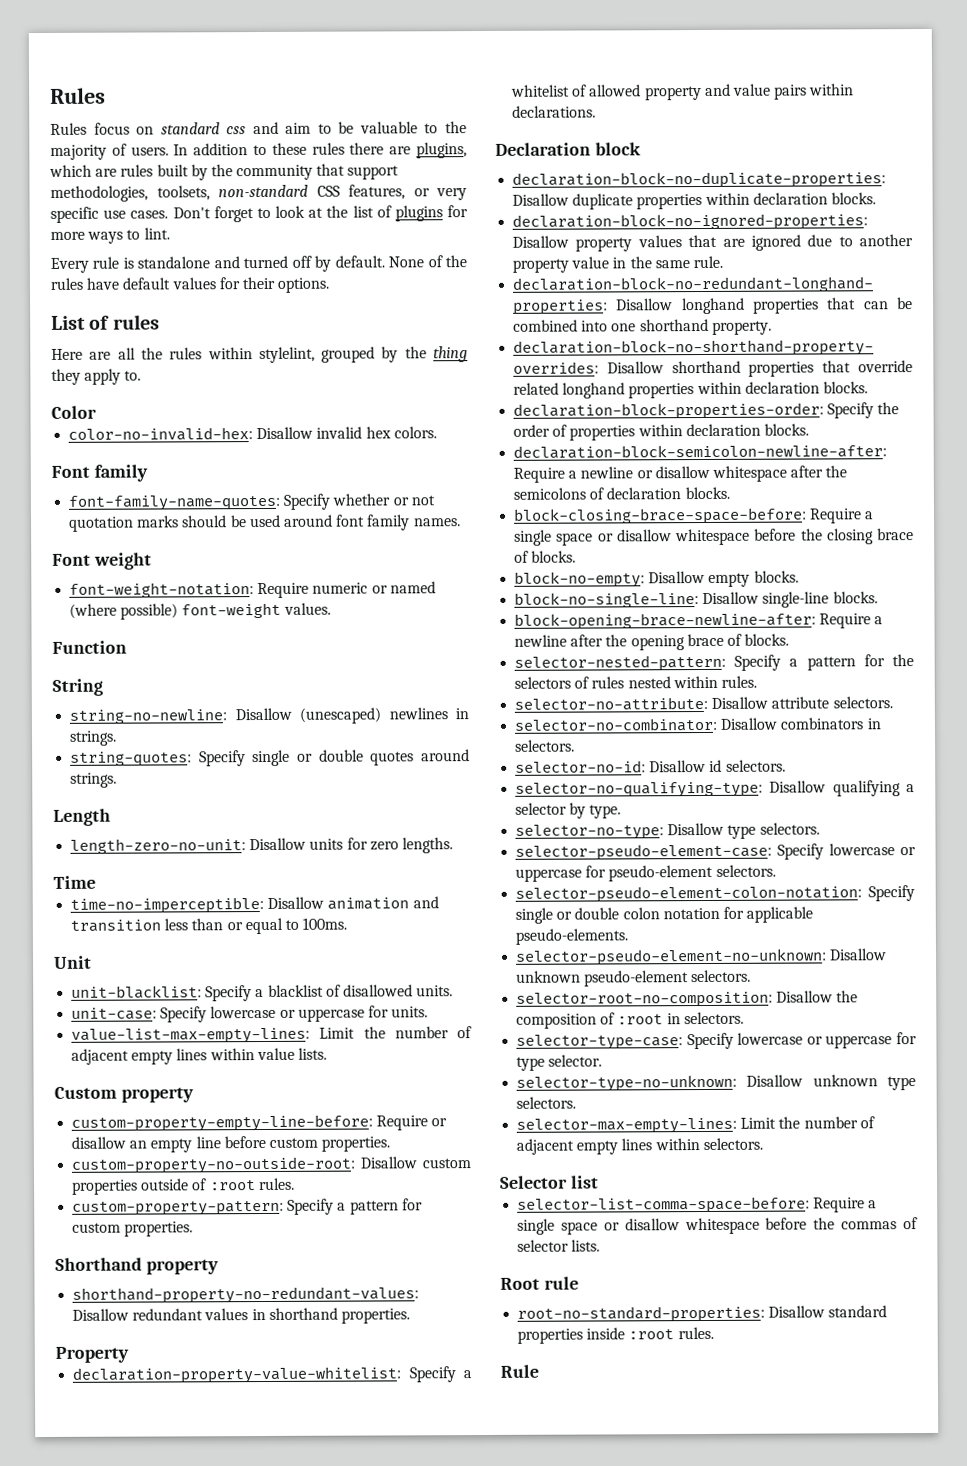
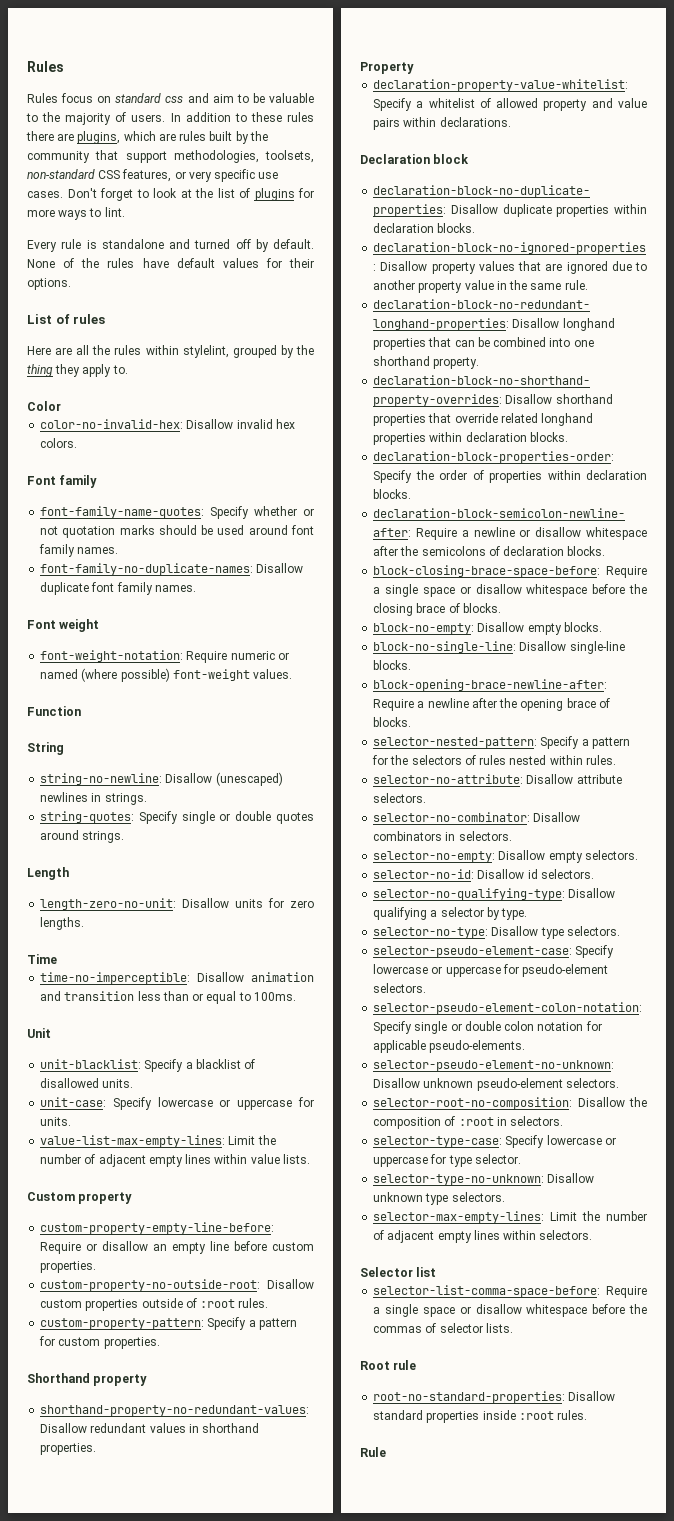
+ font-family-no-duplicate-names: Disallow duplicate font family names.
+ selector-no-empty: Disallow empty selectors.

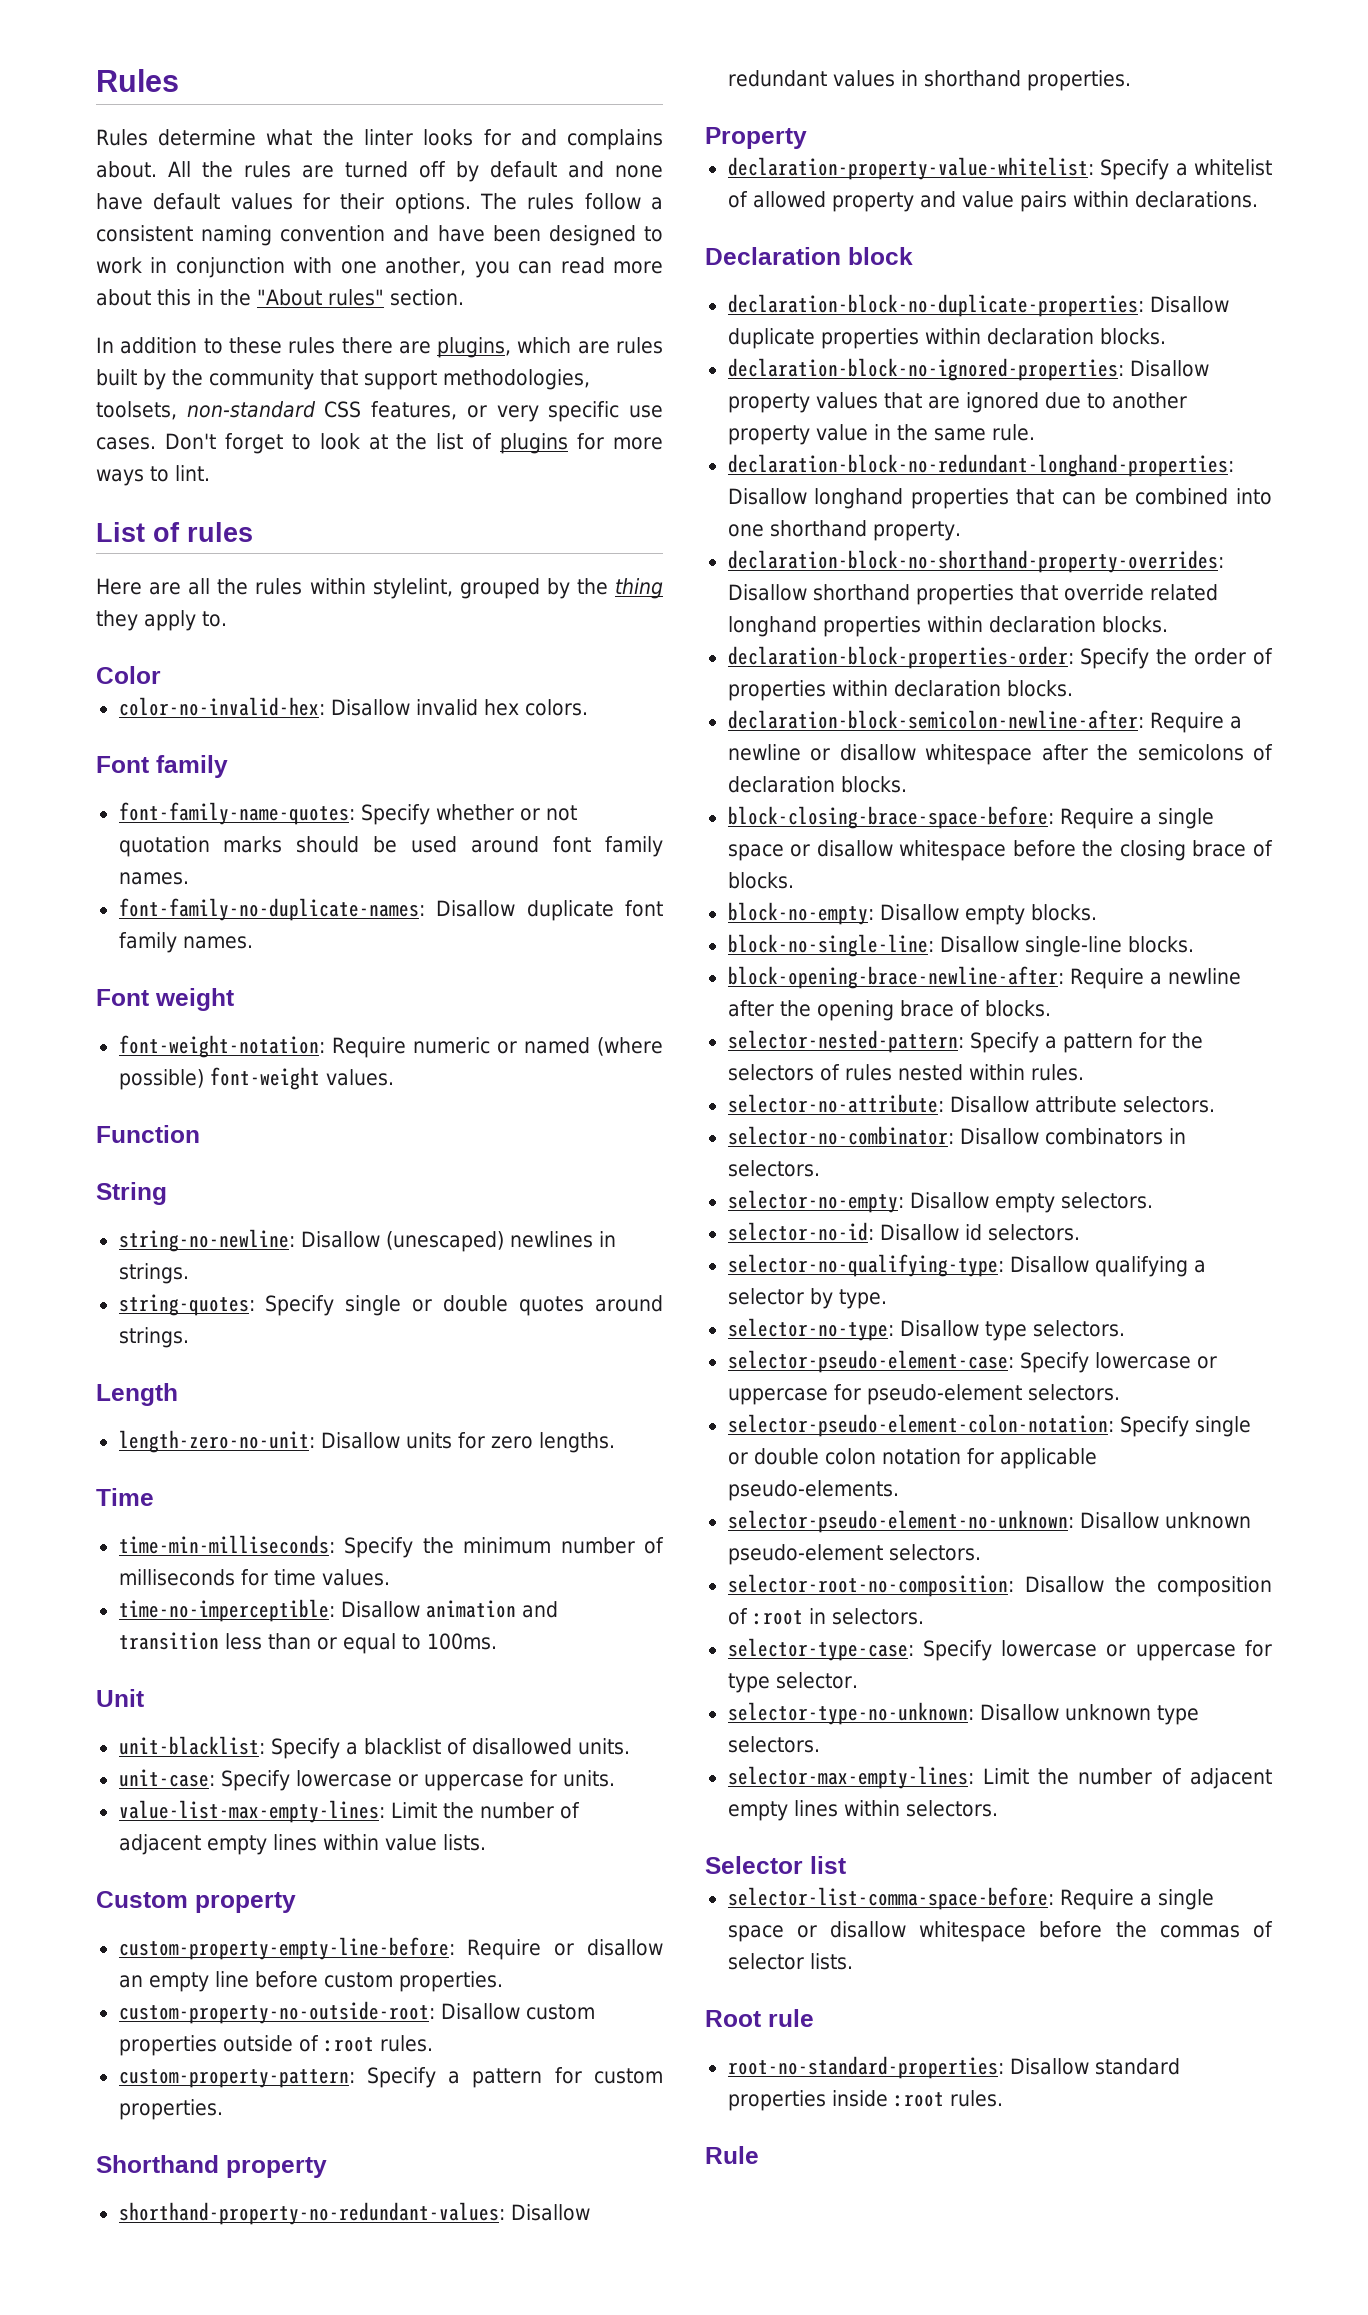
- Rules focus on standard css and aim to be valuable to the majority of users. In addition to these rules there are plugins, which are rules built by the community that support methodologies, toolsets, non-standard CSS features, or very specific use cases.
+ Rules determine what the linter looks for and complains about. All the rules are turned off by default and none have default values for their options. The rules follow a consistent naming convention and have been designed to work in conjunction with one another, you can read more about this in the "About rules" section.
+ In addition to these rules there are plugins, which are rules built by the community that support methodologies, toolsets, non-standard CSS features, or very specific use cases.
- Every rule is standalone and turned off by default. None of the rules have default values for their options.
+ time-min-milliseconds: Specify the minimum number of milliseconds for time values.

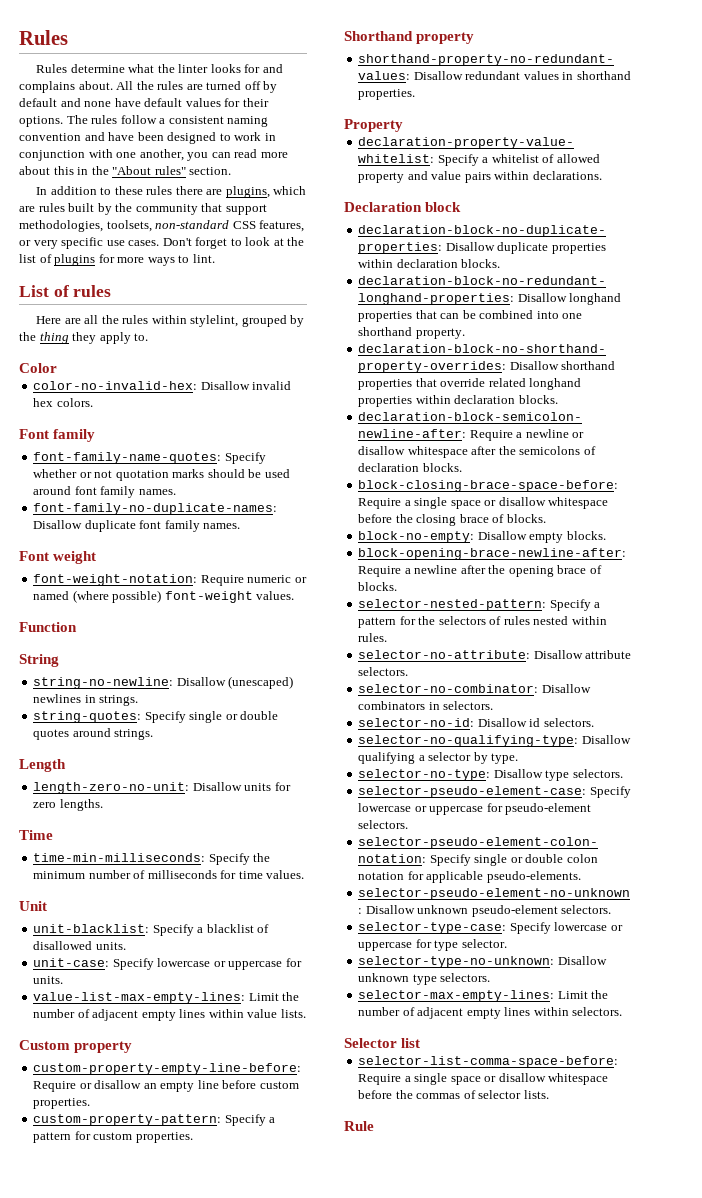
- time-no-imperceptible: Disallow animation and transition less than or equal to 100ms.
- custom-property-no-outside-root: Disallow custom properties outside of :root rules.
- declaration-block-no-ignored-properties: Disallow property values that are ignored due to another property value in the same rule.
- declaration-block-properties-order: Specify the order of properties within declaration blocks.
- block-no-single-line: Disallow single-line blocks.
- selector-no-empty: Disallow empty selectors.
- selector-root-no-composition: Disallow the composition of :root in selectors.
- Root rule
- root-no-standard-properties: Disallow standard properties inside :root rules.

